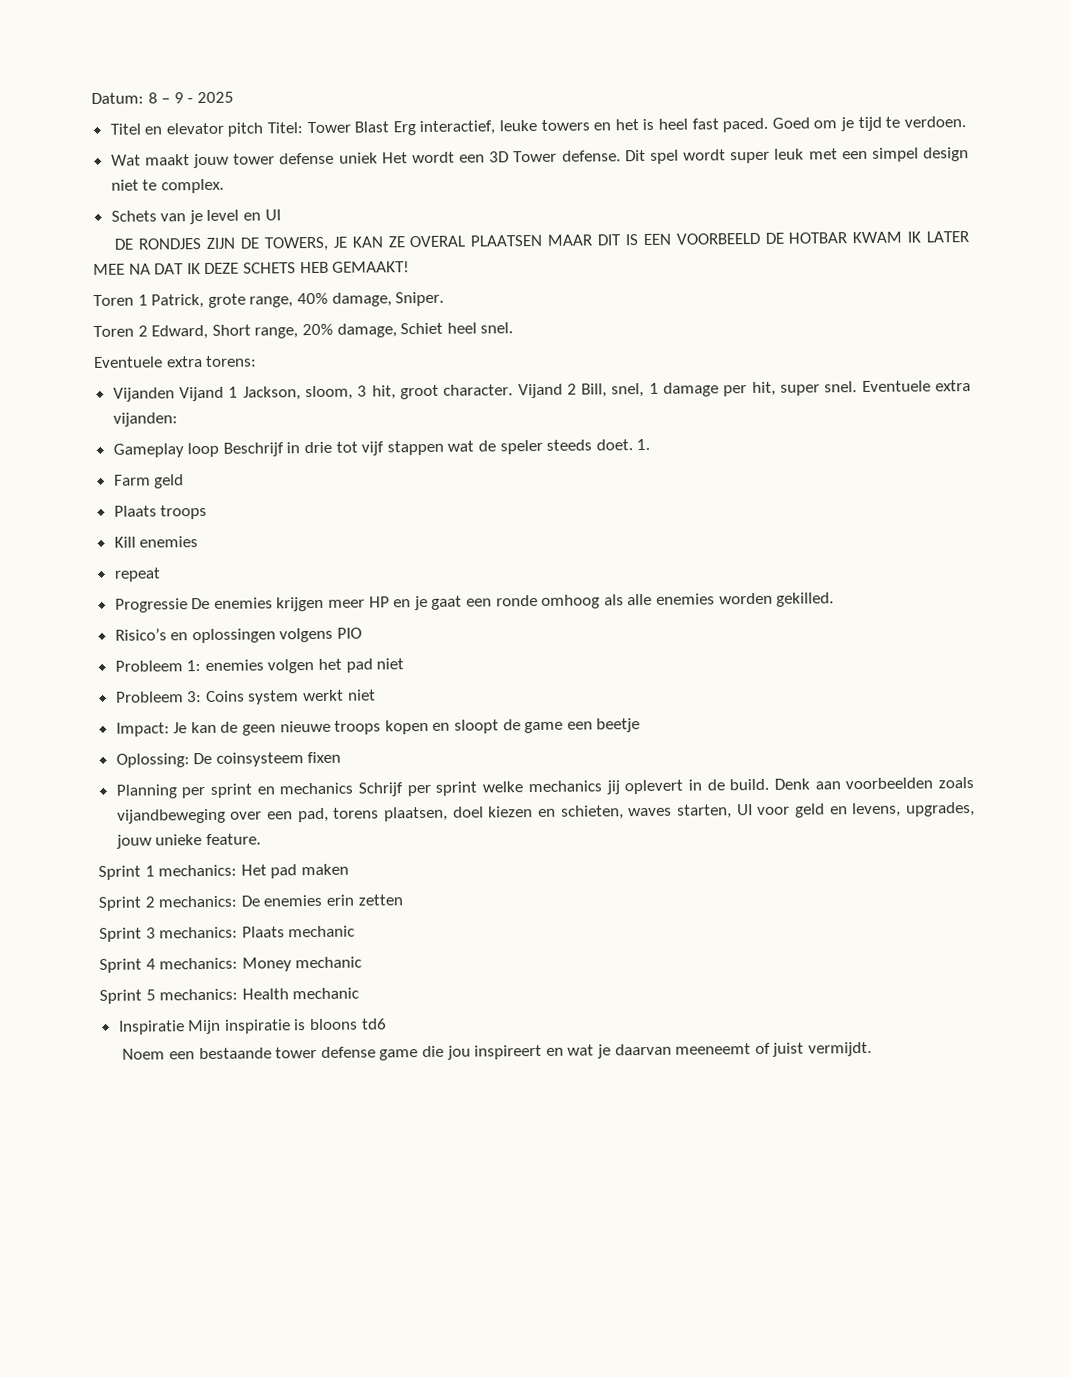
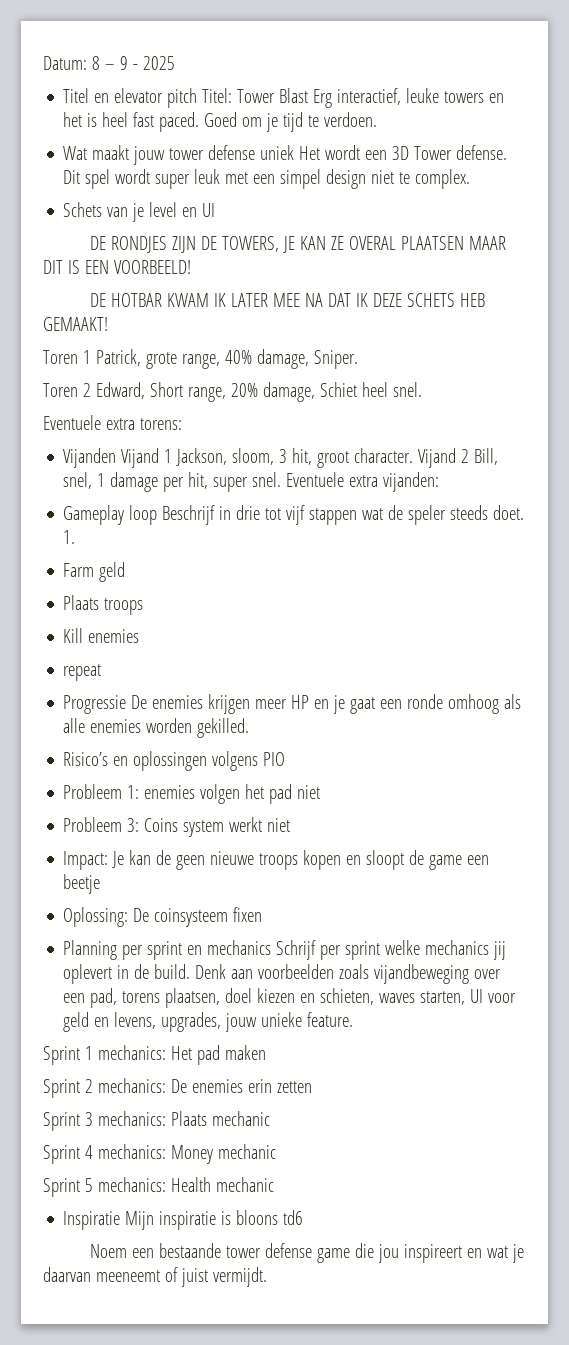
- DE RONDJES ZIJN DE TOWERS, JE KAN ZE OVERAL PLAATSEN MAAR DIT IS EEN VOORBEELD DE HOTBAR KWAM IK LATER MEE NA DAT IK DEZE SCHETS HEB GEMAAKT!
+ DE RONDJES ZIJN DE TOWERS, JE KAN ZE OVERAL PLAATSEN MAAR DIT IS EEN VOORBEELD!
+ DE HOTBAR KWAM IK LATER MEE NA DAT IK DEZE SCHETS HEB GEMAAKT!

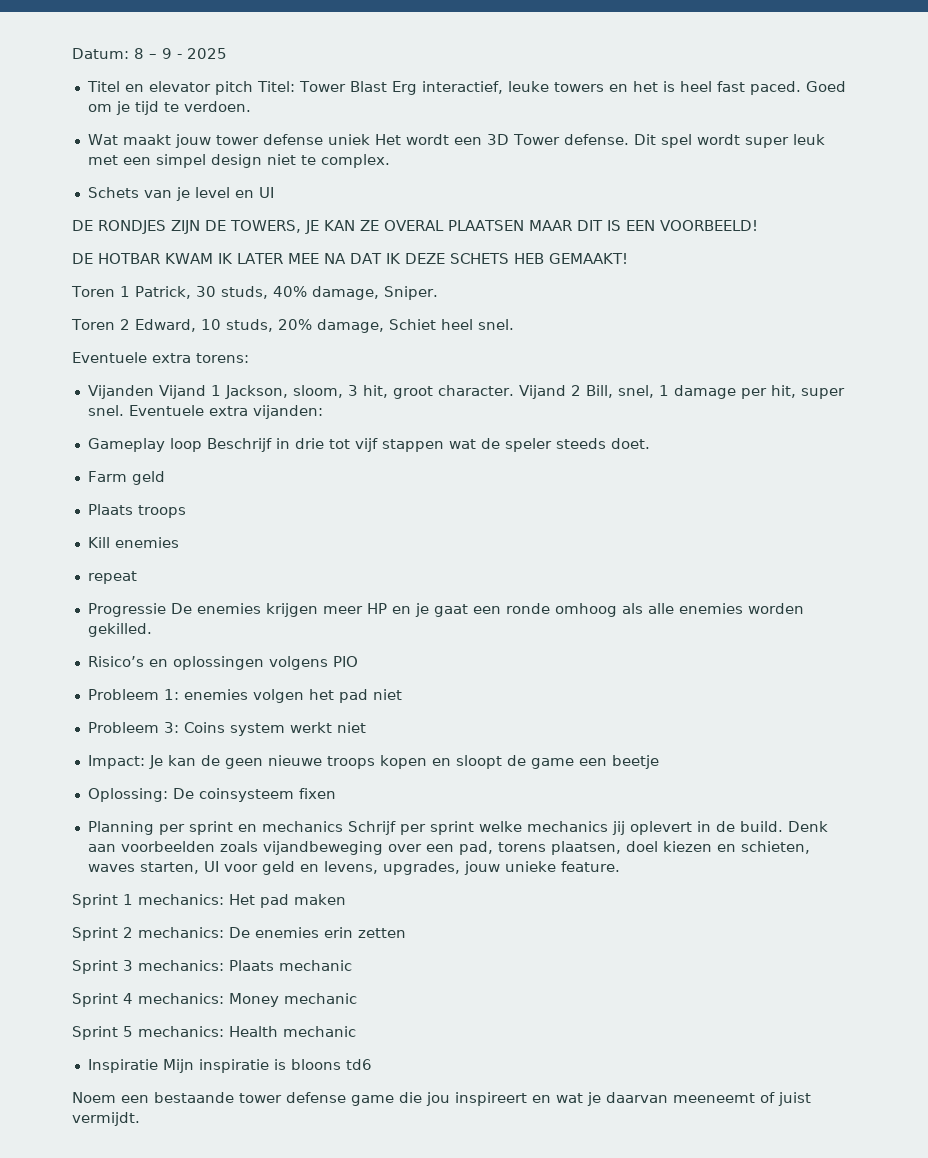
- Toren 1 Patrick, grote range, 40% damage, Sniper.
+ Toren 1 Patrick, 30 studs, 40% damage, Sniper.
- Toren 2 Edward, Short range, 20% damage, Schiet heel snel.
+ Toren 2 Edward, 10 studs, 20% damage, Schiet heel snel.
- 1.

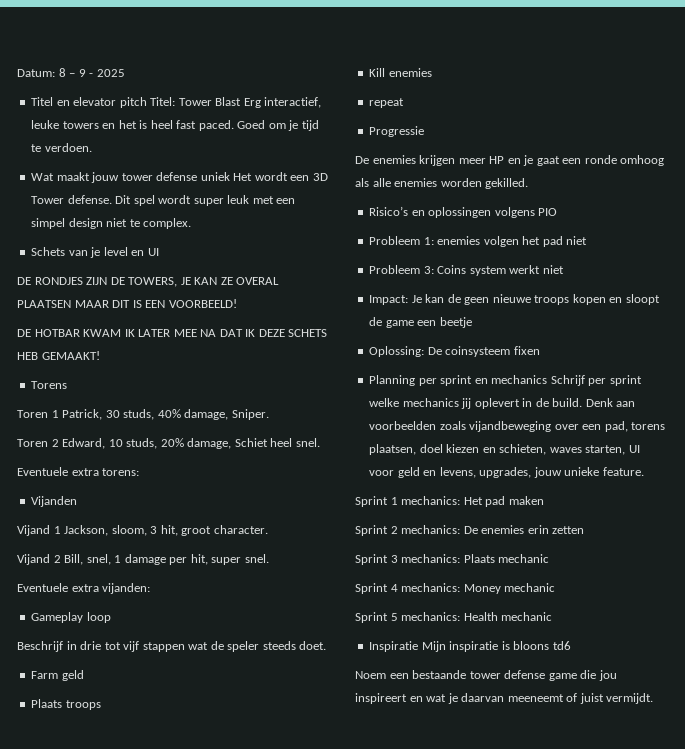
+ Torens
- Vijanden Vijand 1 Jackson, sloom, 3 hit, groot character. Vijand 2 Bill, snel, 1 damage per hit, super snel. Eventuele extra vijanden:
+ Vijanden
+ Vijand 1 Jackson, sloom, 3 hit, groot character.
+ Vijand 2 Bill, snel, 1 damage per hit, super snel.
+ Eventuele extra vijanden:
- Gameplay loop Beschrijf in drie tot vijf stappen wat de speler steeds doet.
+ Gameplay loop
+ Beschrijf in drie tot vijf stappen wat de speler steeds doet.
- Progressie De enemies krijgen meer HP en je gaat een ronde omhoog als alle enemies worden gekilled.
+ Progressie
+ De enemies krijgen meer HP en je gaat een ronde omhoog als alle enemies worden gekilled.

